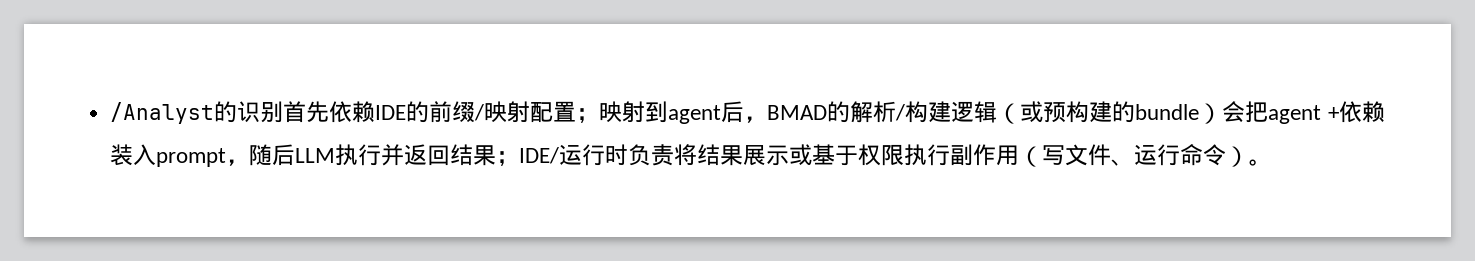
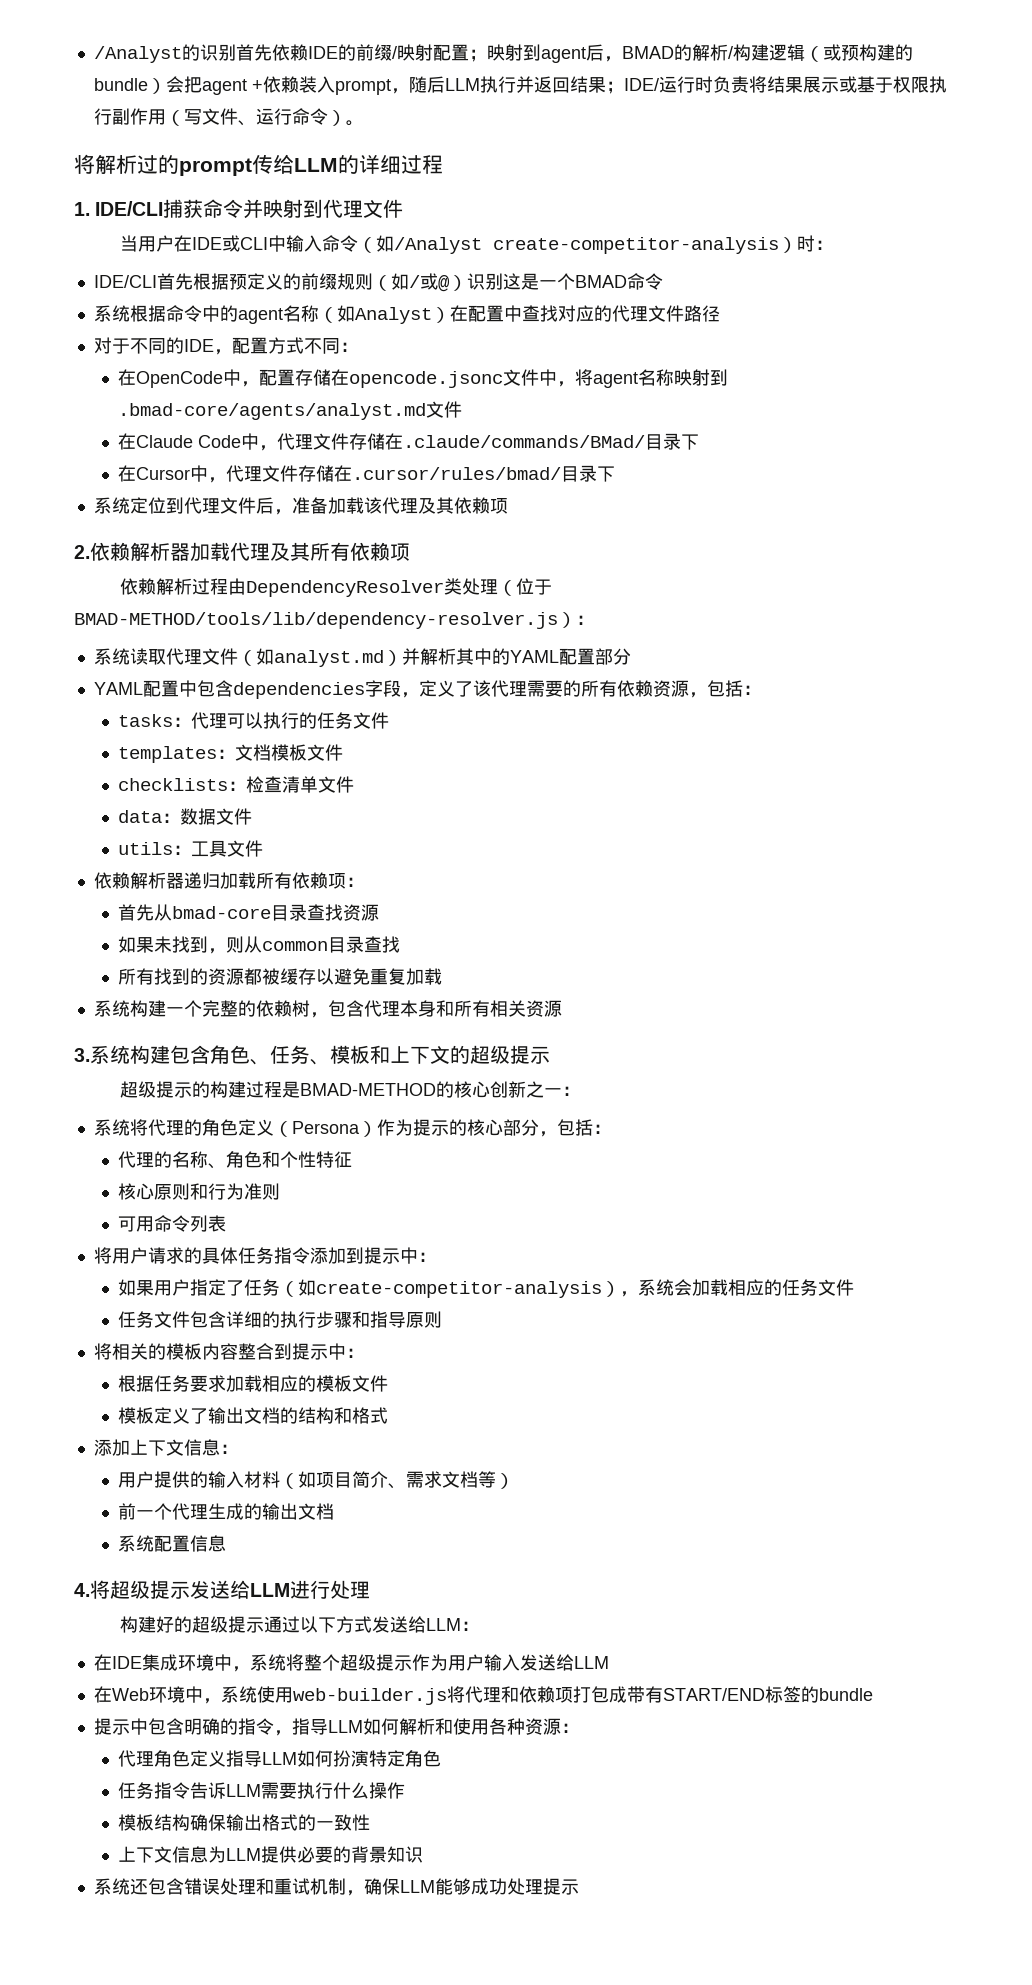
+ 将解析过的prompt传给LLM的详细过程
+ 1. IDE/CLI捕获命令并映射到代理文件
+ 当用户在IDE或CLI中输入命令（如/Analyst create-competitor-analysis）时：
+ IDE/CLI首先根据预定义的前缀规则（如/或@）识别这是一个BMAD命令
+ 系统根据命令中的agent名称（如Analyst）在配置中查找对应的代理文件路径
+ 对于不同的IDE，配置方式不同：
+ 在OpenCode中，配置存储在opencode.jsonc文件中，将agent名称映射到.bmad-core/agents/analyst.md文件
+ 在Claude Code中，代理文件存储在.claude/commands/BMad/目录下
+ 在Cursor中，代理文件存储在.cursor/rules/bmad/目录下
+ 系统定位到代理文件后，准备加载该代理及其依赖项
+ 2.依赖解析器加载代理及其所有依赖项
+ 依赖解析过程由DependencyResolver类处理（位于BMAD-METHOD/tools/lib/dependency-resolver.js）：
+ 系统读取代理文件（如analyst.md）并解析其中的YAML配置部分
+ YAML配置中包含dependencies字段，定义了该代理需要的所有依赖资源，包括：
+ tasks：代理可以执行的任务文件
+ templates：文档模板文件
+ checklists：检查清单文件
+ data：数据文件
+ utils：工具文件
+ 依赖解析器递归加载所有依赖项：
+ 首先从bmad-core目录查找资源
+ 如果未找到，则从common目录查找
+ 所有找到的资源都被缓存以避免重复加载
+ 系统构建一个完整的依赖树，包含代理本身和所有相关资源
+ 3.系统构建包含角色、任务、模板和上下文的超级提示
+ 超级提示的构建过程是BMAD-METHOD的核心创新之一：
+ 系统将代理的角色定义（Persona）作为提示的核心部分，包括：
+ 代理的名称、角色和个性特征
+ 核心原则和行为准则
+ 可用命令列表
+ 将用户请求的具体任务指令添加到提示中：
+ 如果用户指定了任务（如create-competitor-analysis），系统会加载相应的任务文件
+ 任务文件包含详细的执行步骤和指导原则
+ 将相关的模板内容整合到提示中：
+ 根据任务要求加载相应的模板文件
+ 模板定义了输出文档的结构和格式
+ 添加上下文信息：
+ 用户提供的输入材料（如项目简介、需求文档等）
+ 前一个代理生成的输出文档
+ 系统配置信息
+ 4.将超级提示发送给LLM进行处理
+ 构建好的超级提示通过以下方式发送给LLM：
+ 在IDE集成环境中，系统将整个超级提示作为用户输入发送给LLM
+ 在Web环境中，系统使用web-builder.js将代理和依赖项打包成带有START/END标签的bundle
+ 提示中包含明确的指令，指导LLM如何解析和使用各种资源：
+ 代理角色定义指导LLM如何扮演特定角色
+ 任务指令告诉LLM需要执行什么操作
+ 模板结构确保输出格式的一致性
+ 上下文信息为LLM提供必要的背景知识
+ 系统还包含错误处理和重试机制，确保LLM能够成功处理提示

